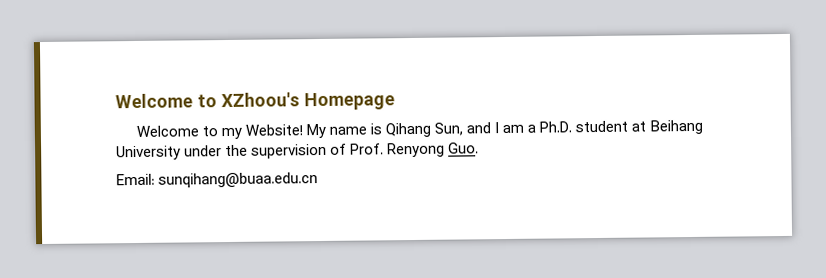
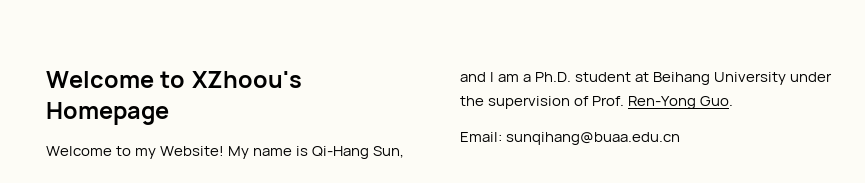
- My name is Qihang Sun, and I am a Ph.D. student at Beihang University under the supervision of Prof. Renyong Guo.
+ My name is Qi-Hang Sun, and I am a Ph.D. student at Beihang University under the supervision of Prof. Ren-Yong Guo.

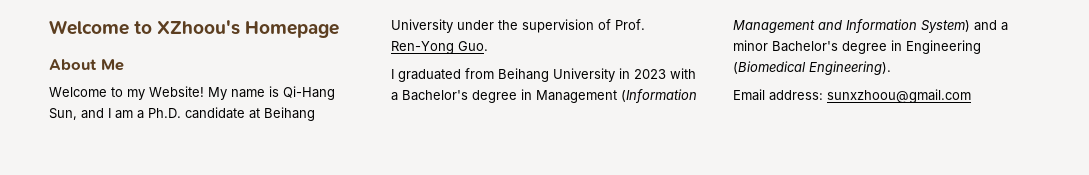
+ About Me
- My name is Qi-Hang Sun, and I am a Ph.D. student at Beihang University under the supervision of Prof. Ren-Yong Guo.
+ My name is Qi-Hang Sun, and I am a Ph.D. candidate at Beihang University under the supervision of Prof. Ren-Yong Guo.
- Email: sunqihang@buaa.edu.cn
+ I graduated from Beihang University in 2023 with a Bachelor's degree in Management (Information Management and Information System) and a minor Bachelor's degree in Engineering (Biomedical Engineering).
+ Email address: sunxzhoou@gmail.com

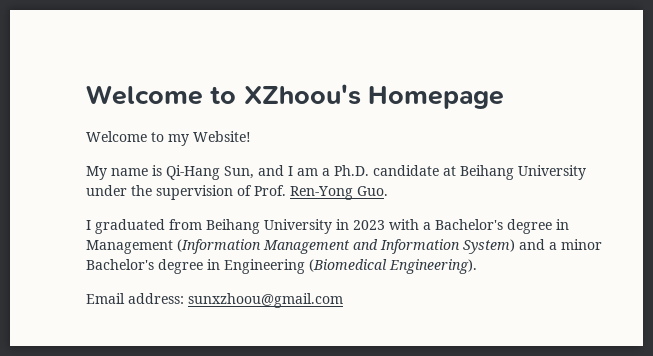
- About Me
- Welcome to my Website! My name is Qi-Hang Sun, and I am a Ph.D. candidate at Beihang University under the supervision of Prof. Ren-Yong Guo.
+ Welcome to my Website!
+ My name is Qi-Hang Sun, and I am a Ph.D. candidate at Beihang University under the supervision of Prof. Ren-Yong Guo.

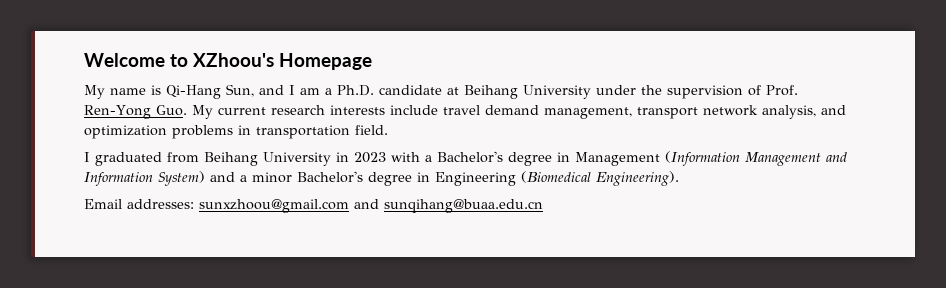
- Welcome to my Website!
- My name is Qi-Hang Sun, and I am a Ph.D. candidate at Beihang University under the supervision of Prof. Ren-Yong Guo.
+ My name is Qi-Hang Sun, and I am a Ph.D. candidate at Beihang University under the supervision of Prof. Ren-Yong Guo. My current research interests include travel demand management, transport network analysis, and optimization problems in transportation field.
- Email address: sunxzhoou@gmail.com
+ Email addresses: sunxzhoou@gmail.com and sunqihang@buaa.edu.cn

